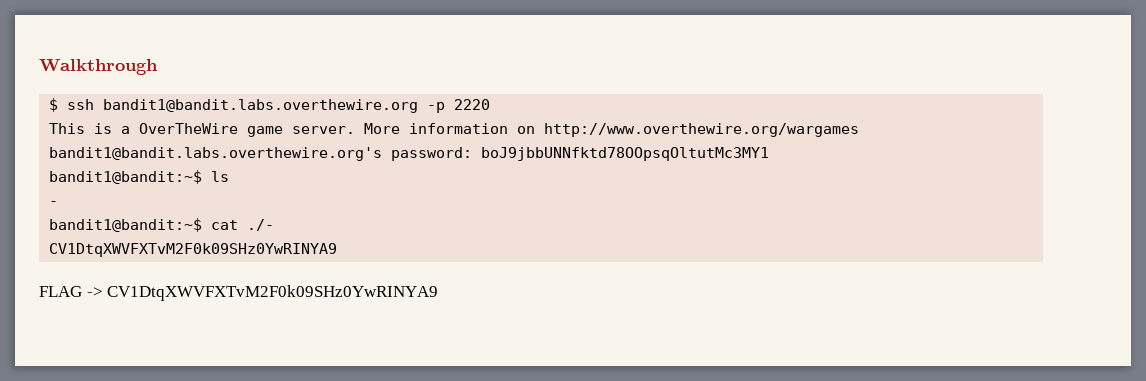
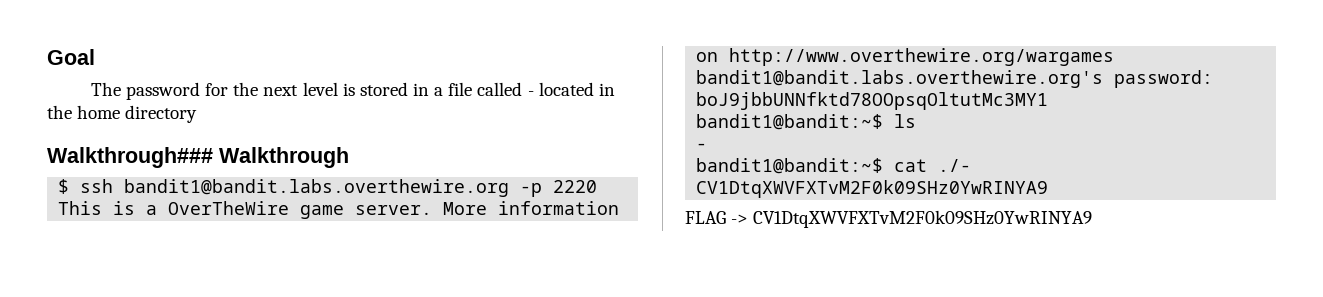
- Walkthrough
+ Goal
+ The password for the next level is stored in a file called - located in the home directory
+ Walkthrough### Walkthrough

